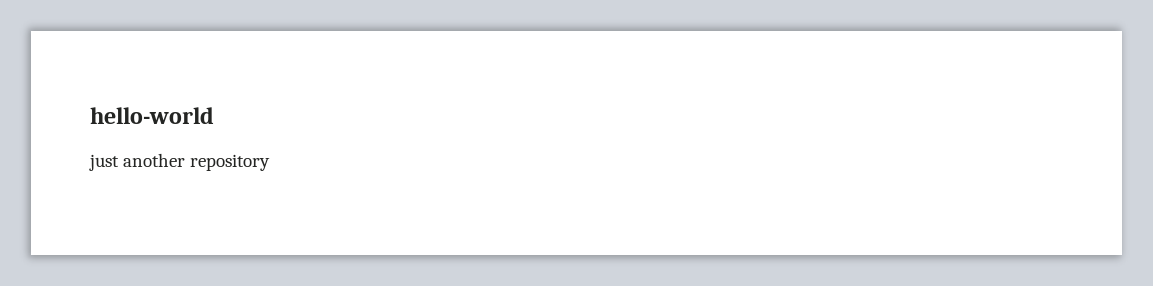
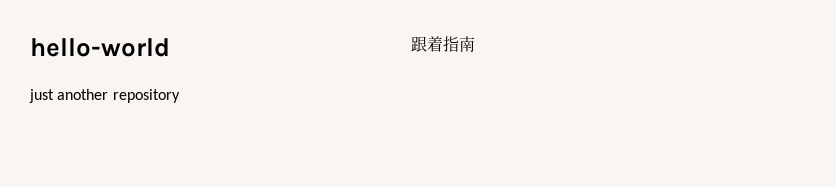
+ 跟着指南

